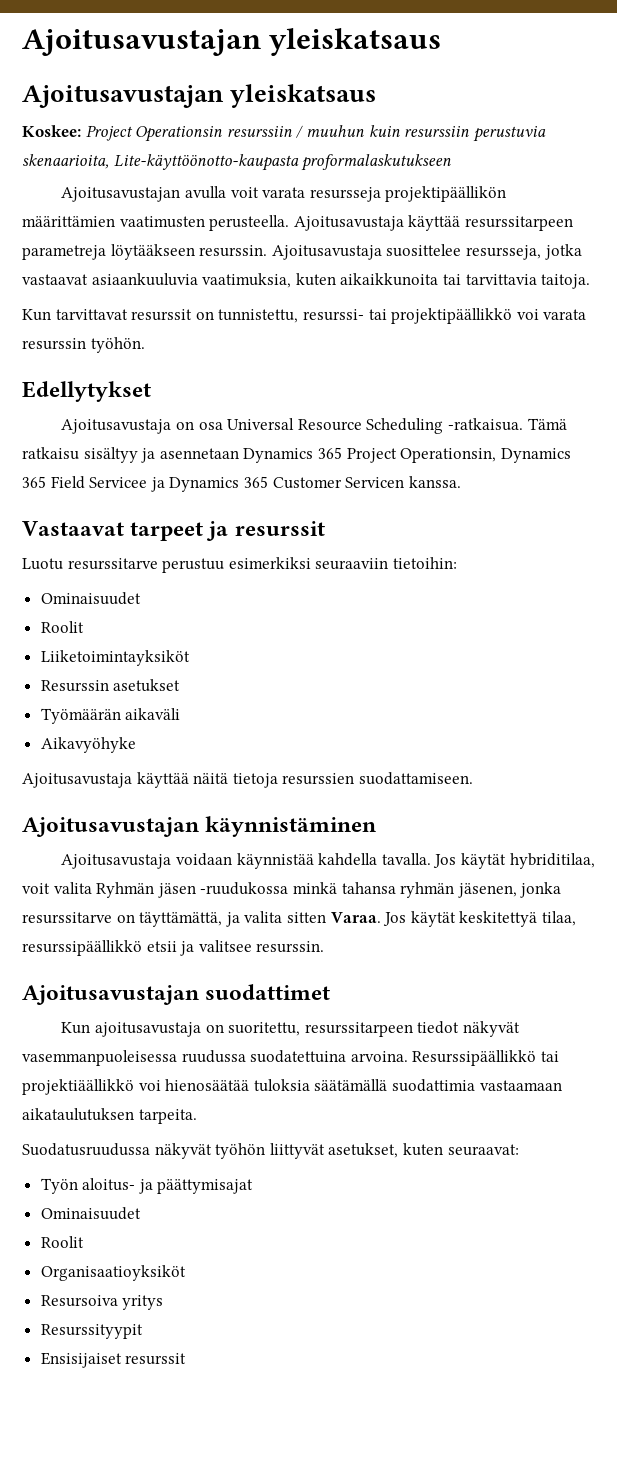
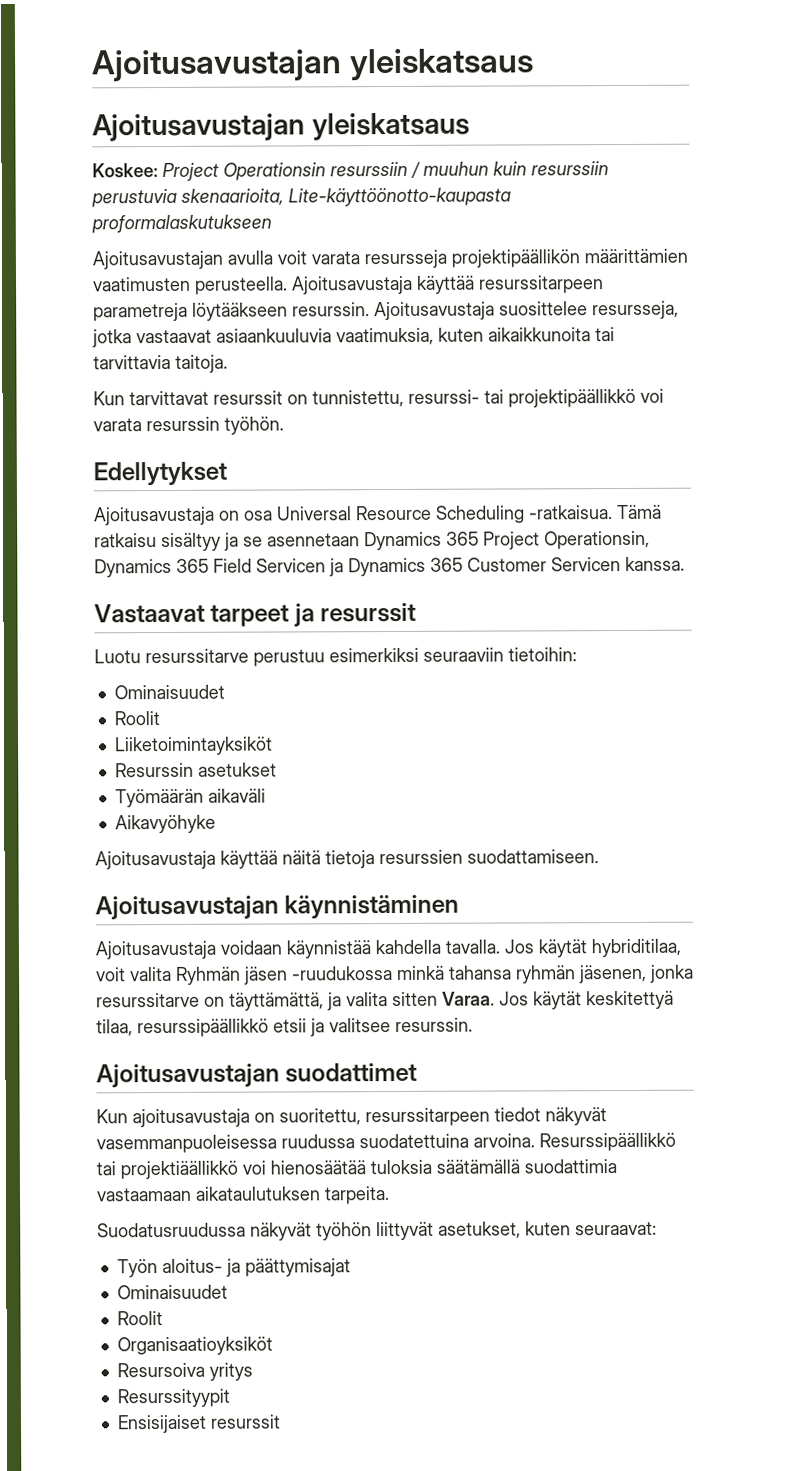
- Tämä ratkaisu sisältyy ja asennetaan Dynamics 365 Project Operationsin, Dynamics 365 Field Servicee ja Dynamics 365 Customer Servicen kanssa.
+ Tämä ratkaisu sisältyy ja se asennetaan Dynamics 365 Project Operationsin, Dynamics 365 Field Servicen ja Dynamics 365 Customer Servicen kanssa.

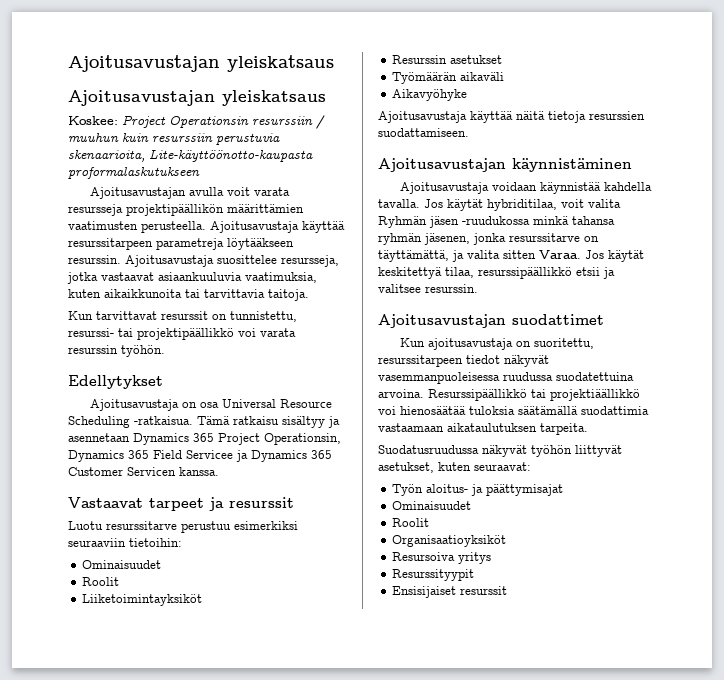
- Tämä ratkaisu sisältyy ja se asennetaan Dynamics 365 Project Operationsin, Dynamics 365 Field Servicen ja Dynamics 365 Customer Servicen kanssa.
+ Tämä ratkaisu sisältyy ja asennetaan Dynamics 365 Project Operationsin, Dynamics 365 Field Servicee ja Dynamics 365 Customer Servicen kanssa.

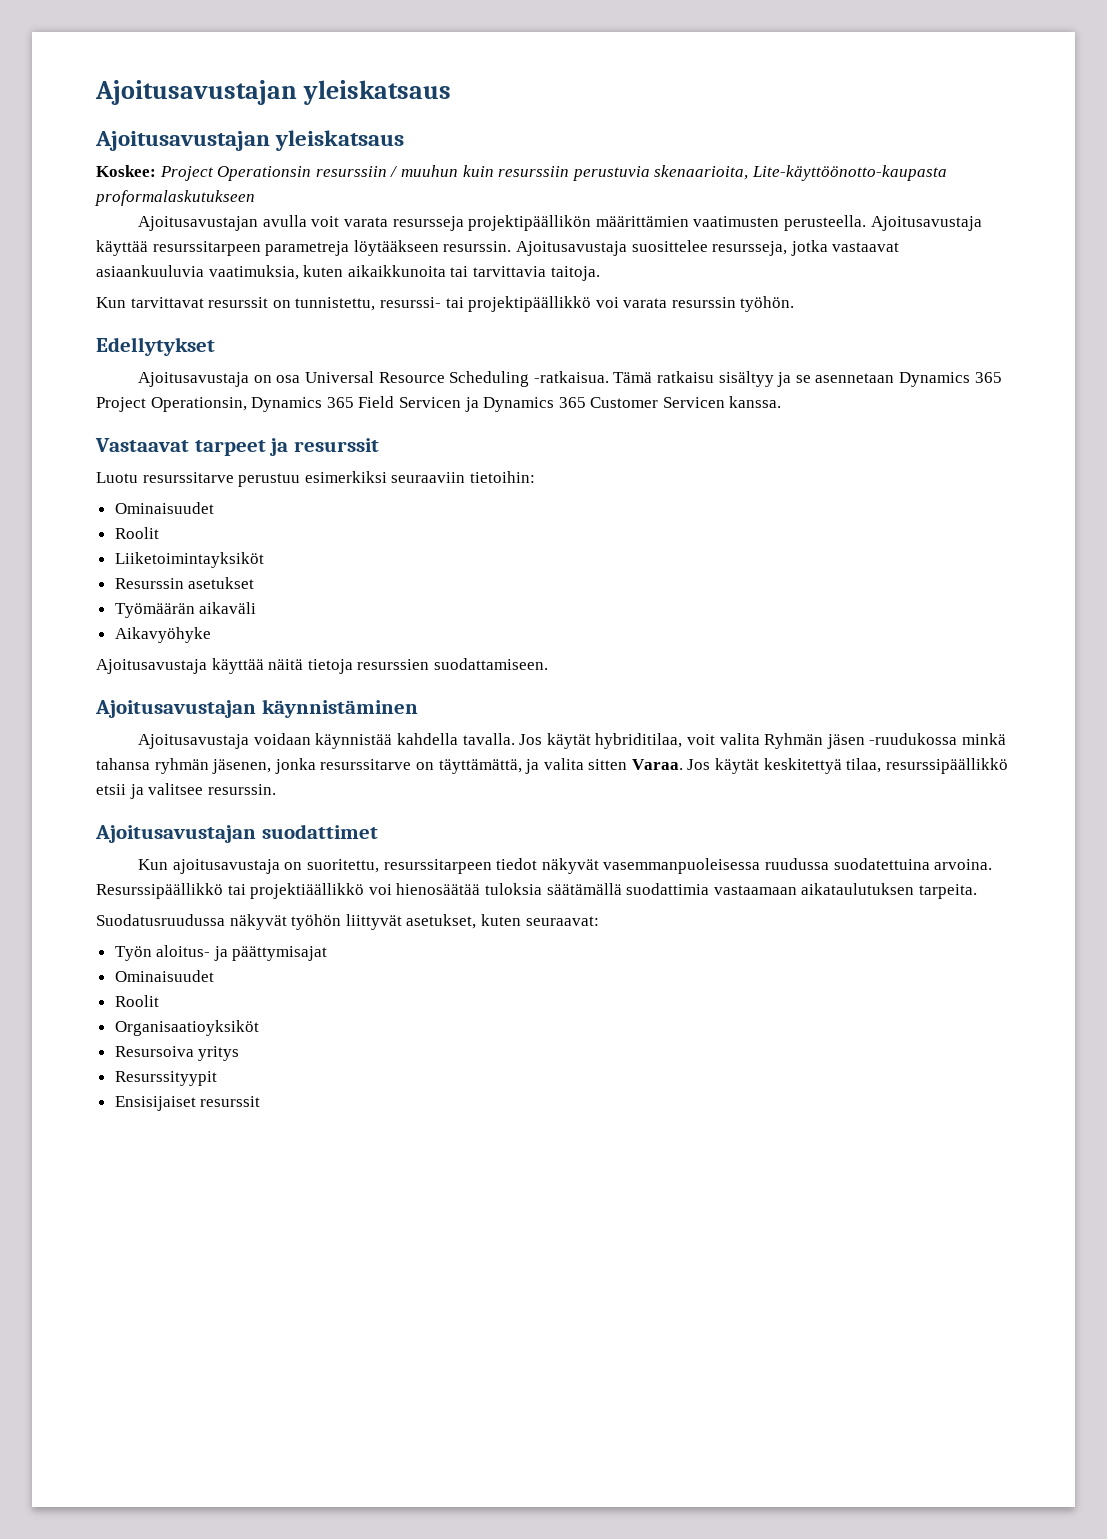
- Tämä ratkaisu sisältyy ja asennetaan Dynamics 365 Project Operationsin, Dynamics 365 Field Servicee ja Dynamics 365 Customer Servicen kanssa.
+ Tämä ratkaisu sisältyy ja se asennetaan Dynamics 365 Project Operationsin, Dynamics 365 Field Servicen ja Dynamics 365 Customer Servicen kanssa.

